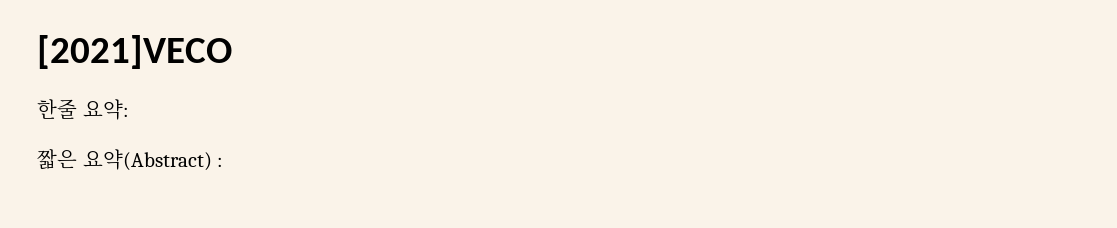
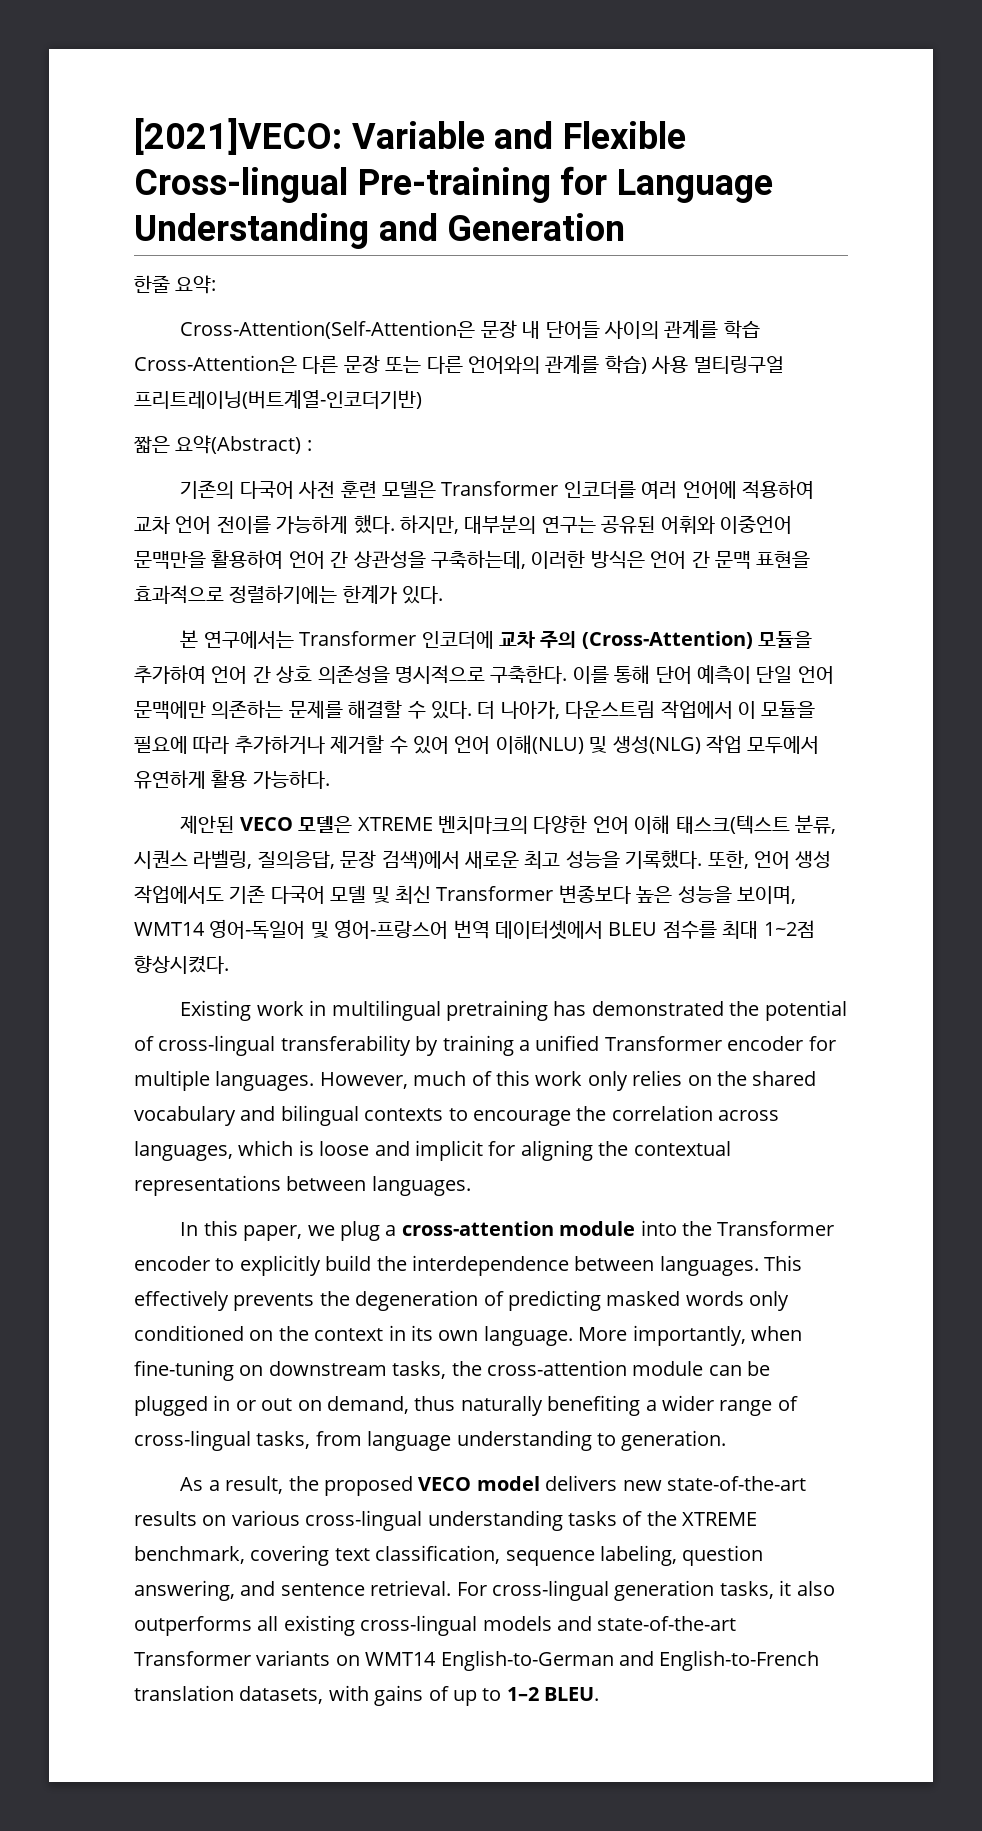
- [2021]VECO
+ [2021]VECO: Variable and Flexible Cross-lingual Pre-training for Language Understanding and Generation
  한줄 요약:
+ Cross-Attention(Self-Attention은 문장 내 단어들 사이의 관계를 학습 Cross-Attention은 다른 문장 또는 다른 언어와의 관계를 학습) 사용 멀티링구얼 프리트레이닝(버트계열-인코더기반)
  짧은 요약(Abstract) :
+ 기존의 다국어 사전 훈련 모델은 Transformer 인코더를 여러 언어에 적용하여 교차 언어 전이를 가능하게 했다. 하지만, 대부분의 연구는 공유된 어휘와 이중언어 문맥만을 활용하여 언어 간 상관성을 구축하는데, 이러한 방식은 언어 간 문맥 표현을 효과적으로 정렬하기에는 한계가 있다.
+ 본 연구에서는 Transformer 인코더에 교차 주의 (Cross-Attention) 모듈을 추가하여 언어 간 상호 의존성을 명시적으로 구축한다. 이를 통해 단어 예측이 단일 언어 문맥에만 의존하는 문제를 해결할 수 있다. 더 나아가, 다운스트림 작업에서 이 모듈을 필요에 따라 추가하거나 제거할 수 있어 언어 이해(NLU) 및 생성(NLG) 작업 모두에서 유연하게 활용 가능하다.
+ 제안된 VECO 모델은 XTREME 벤치마크의 다양한 언어 이해 태스크(텍스트 분류, 시퀀스 라벨링, 질의응답, 문장 검색)에서 새로운 최고 성능을 기록했다. 또한, 언어 생성 작업에서도 기존 다국어 모델 및 최신 Transformer 변종보다 높은 성능을 보이며, WMT14 영어-독일어 및 영어-프랑스어 번역 데이터셋에서 BLEU 점수를 최대 1~2점 향상시켰다.
+ Existing work in multilingual pretraining has demonstrated the potential of cross-lingual transferability by training a unified Transformer encoder for multiple languages. However, much of this work only relies on the shared vocabulary and bilingual contexts to encourage the correlation across languages, which is loose and implicit for aligning the contextual representations between languages.
+ In this paper, we plug a cross-attention module into the Transformer encoder to explicitly build the interdependence between languages. This effectively prevents the degeneration of predicting masked words only conditioned on the context in its own language. More importantly, when fine-tuning on downstream tasks, the cross-attention module can be plugged in or out on demand, thus naturally benefiting a wider range of cross-lingual tasks, from language understanding to generation.
+ As a result, the proposed VECO model delivers new state-of-the-art results on various cross-lingual understanding tasks of the XTREME benchmark, covering text classification, sequence labeling, question answering, and sentence retrieval. For cross-lingual generation tasks, it also outperforms all existing cross-lingual models and state-of-the-art Transformer variants on WMT14 English-to-German and English-to-French translation datasets, with gains of up to 1–2 BLEU.

